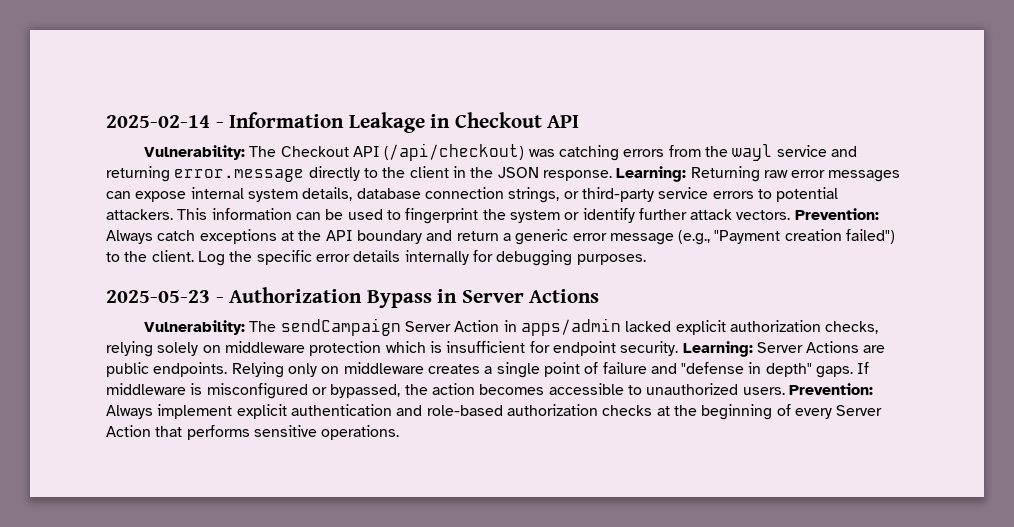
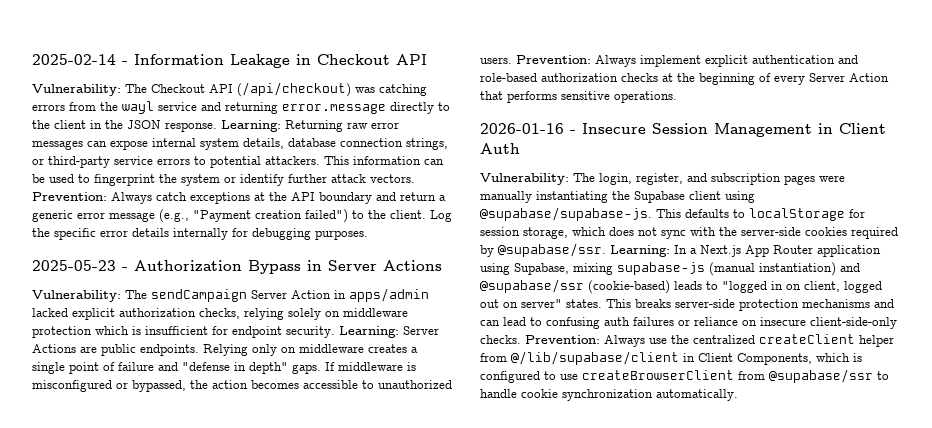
+ 2026-01-16 - Insecure Session Management in Client Auth
+ Vulnerability: The login, register, and subscription pages were manually instantiating the Supabase client using @supabase/supabase-js. This defaults to localStorage for session storage, which does not sync with the server-side cookies required by @supabase/ssr. Learning: In a Next.js App Router application using Supabase, mixing supabase-js (manual instantiation) and @supabase/ssr (cookie-based) leads to "logged in on client, logged out on server" states. This breaks server-side protection mechanisms and can lead to confusing auth failures or reliance on insecure client-side-only checks. Prevention: Always use the centralized createClient helper from @/lib/supabase/client in Client Components, which is configured to use createBrowserClient from @supabase/ssr to handle cookie synchronization automatically.

